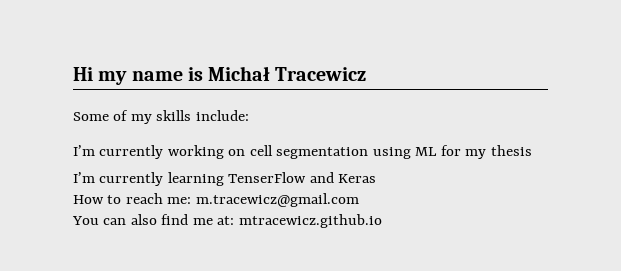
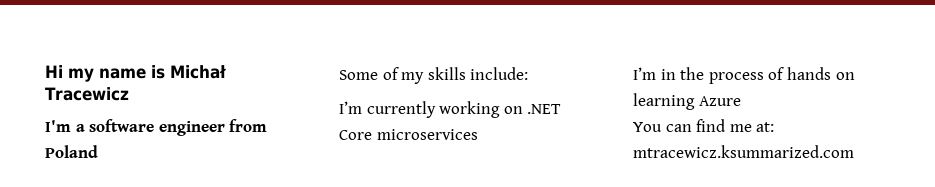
+ I'm a software engineer from Poland
- I’m currently working on cell segmentation using ML for my thesis
- I’m currently learning TenserFlow and Keras
- How to reach me: m.tracewicz@gmail.com
+ I’m currently working on .NET Core microservices
+ I’m in the process of hands on learning Azure
- You can also find me at: mtracewicz.github.io
+ You can find me at: mtracewicz.ksummarized.com

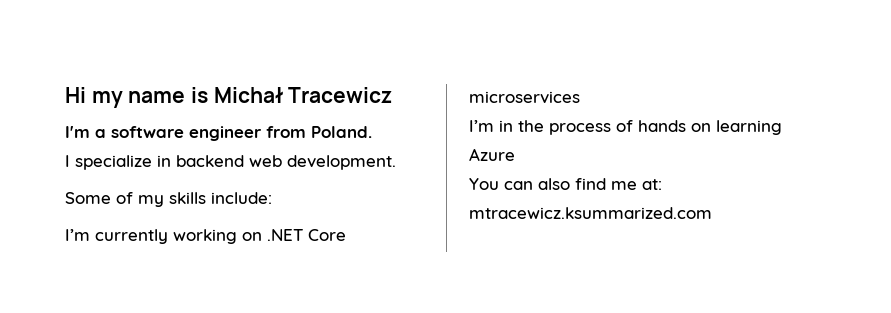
- I'm a software engineer from Poland
+ I'm a software engineer from Poland.
+ I specialize in backend web development.
- You can find me at: mtracewicz.ksummarized.com
+ You can also find me at: mtracewicz.ksummarized.com

